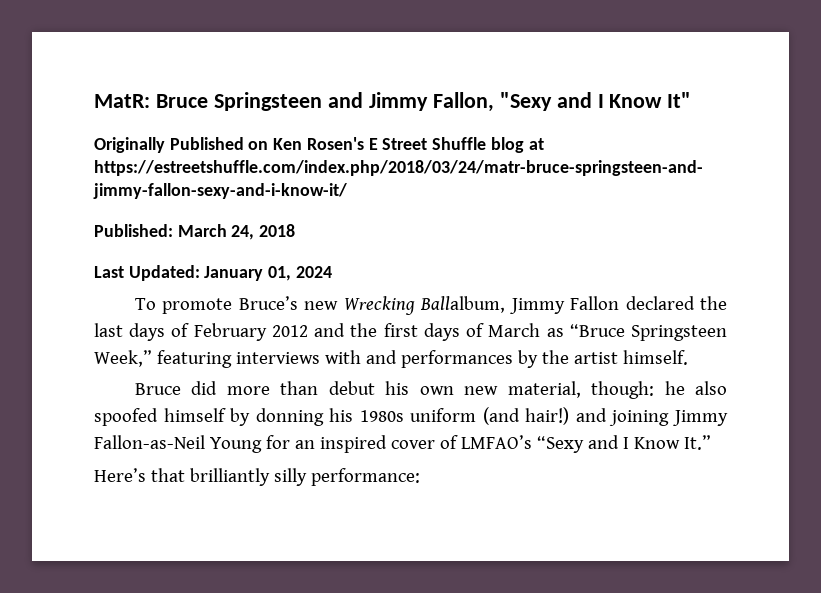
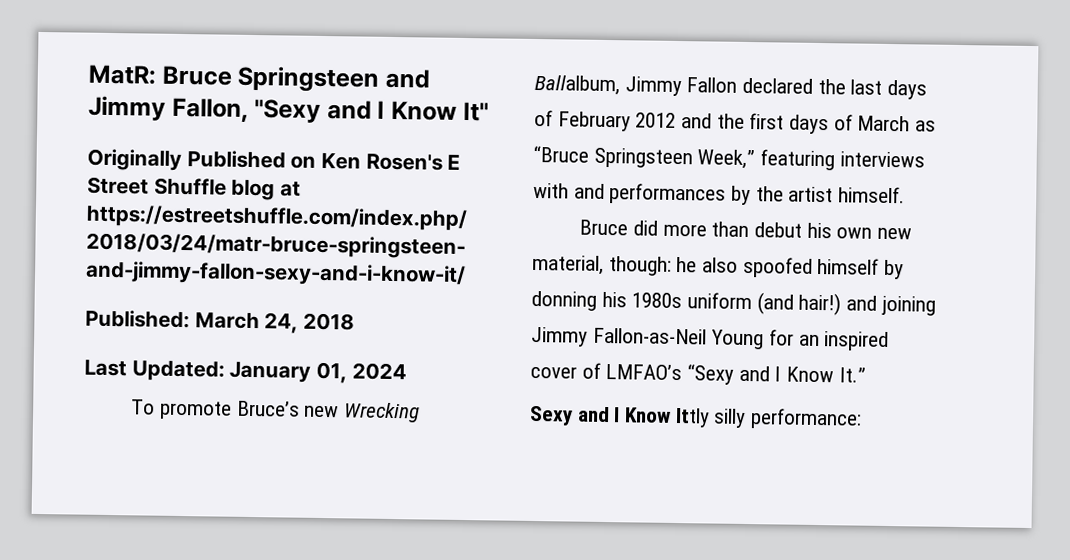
- Here’s that brilliantly silly performance:
+ Sexy and I Know Ittly silly performance:

